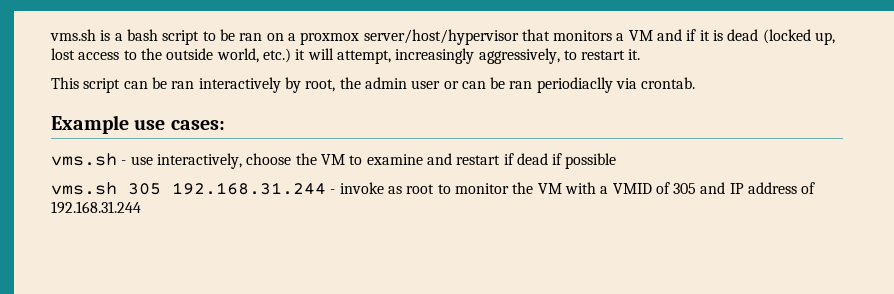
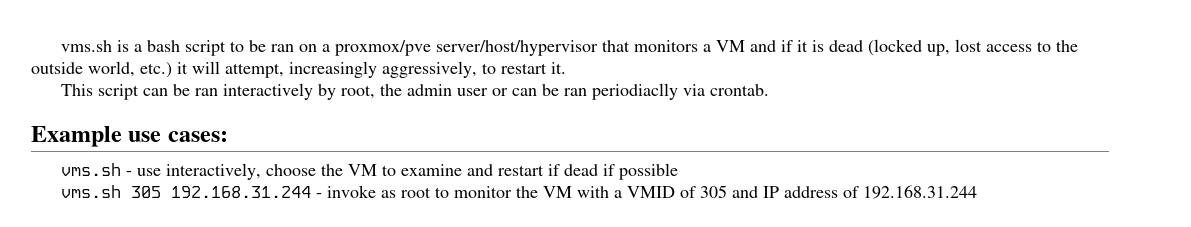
- vms.sh is a bash script to be ran on a proxmox server/host/hypervisor that monitors a VM and if it is dead (locked up, lost access to the outside world, etc.) it will attempt, increasingly aggressively, to restart it.
+ vms.sh is a bash script to be ran on a proxmox/pve server/host/hypervisor that monitors a VM and if it is dead (locked up, lost access to the outside world, etc.) it will attempt, increasingly aggressively, to restart it.

